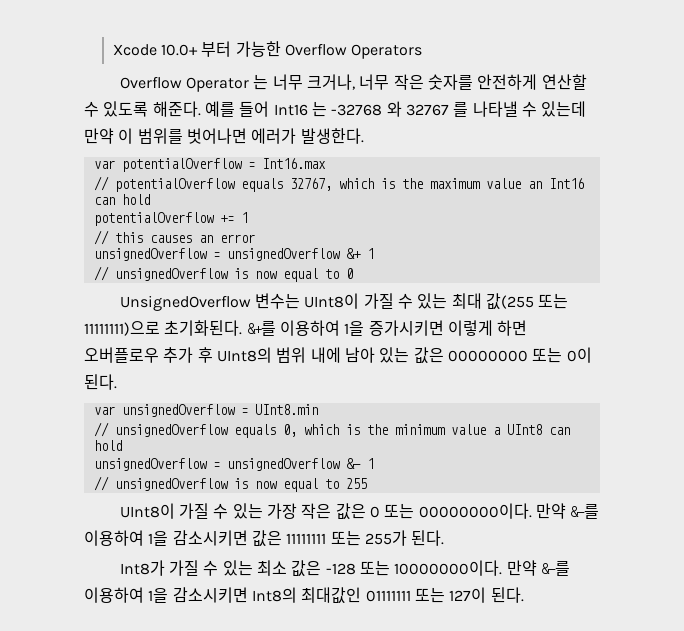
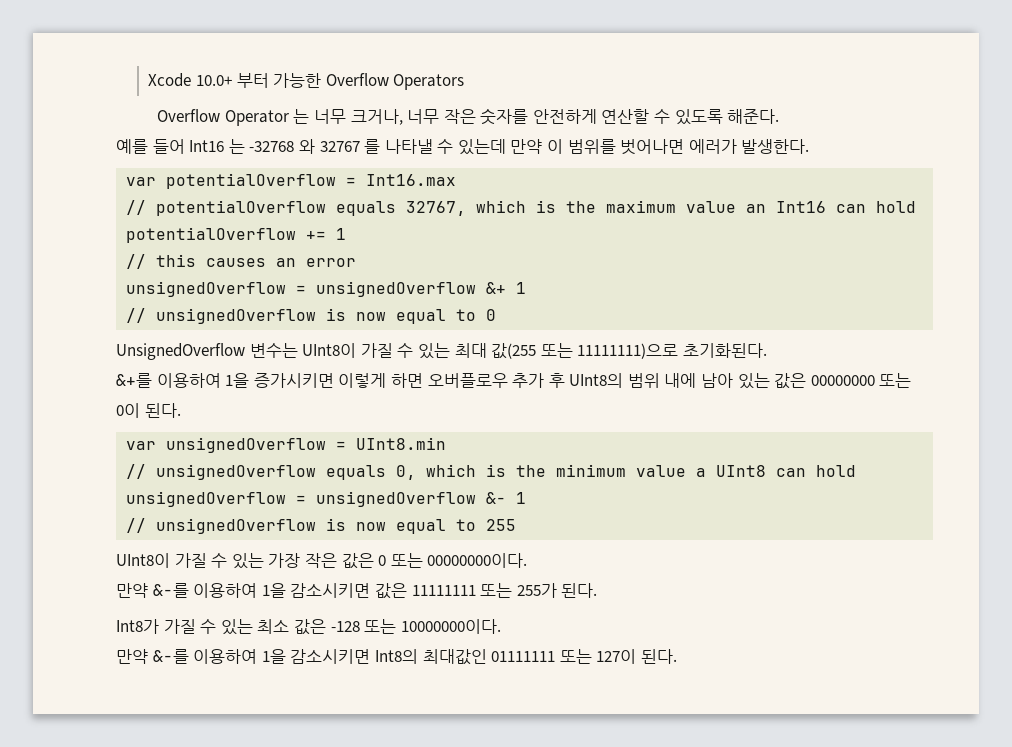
- Overflow Operator 는 너무 크거나, 너무 작은 숫자를 안전하게 연산할 수 있도록 해준다. 예를 들어 Int16 는 -32768 와 32767 를 나타낼 수 있는데 만약 이 범위를 벗어나면 에러가 발생한다.
+ Overflow Operator 는 너무 크거나, 너무 작은 숫자를 안전하게 연산할 수 있도록 해준다.
+ 예를 들어 Int16 는 -32768 와 32767 를 나타낼 수 있는데 만약 이 범위를 벗어나면 에러가 발생한다.
- UnsignedOverflow 변수는 UInt8이 가질 수 있는 최대 값(255 또는 11111111)으로 초기화된다. &+를 이용하여 1을 증가시키면 이렇게 하면 오버플로우 추가 후 UInt8의 범위 내에 남아 있는 값은 00000000 또는 0이 된다.
+ UnsignedOverflow 변수는 UInt8이 가질 수 있는 최대 값(255 또는 11111111)으로 초기화된다.
+ &+를 이용하여 1을 증가시키면 이렇게 하면 오버플로우 추가 후 UInt8의 범위 내에 남아 있는 값은 00000000 또는 0이 된다.
- UInt8이 가질 수 있는 가장 작은 값은 0 또는 00000000이다. 만약 &-를 이용하여 1을 감소시키면 값은 11111111 또는 255가 된다.
+ UInt8이 가질 수 있는 가장 작은 값은 0 또는 00000000이다.
+ 만약 &-를 이용하여 1을 감소시키면 값은 11111111 또는 255가 된다.
- Int8가 가질 수 있는 최소 값은 -128 또는 10000000이다. 만약 &-를 이용하여 1을 감소시키면 Int8의 최대값인 01111111 또는 127이 된다.
+ Int8가 가질 수 있는 최소 값은 -128 또는 10000000이다.
+ 만약 &-를 이용하여 1을 감소시키면 Int8의 최대값인 01111111 또는 127이 된다.

